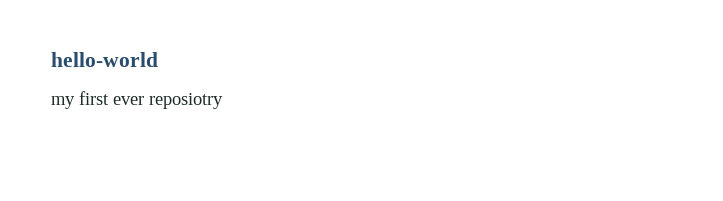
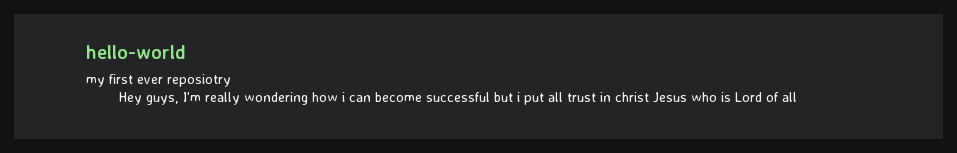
+ Hey guys, I'm really wondering how i can become successful but i put all trust in christ Jesus who is Lord of all

